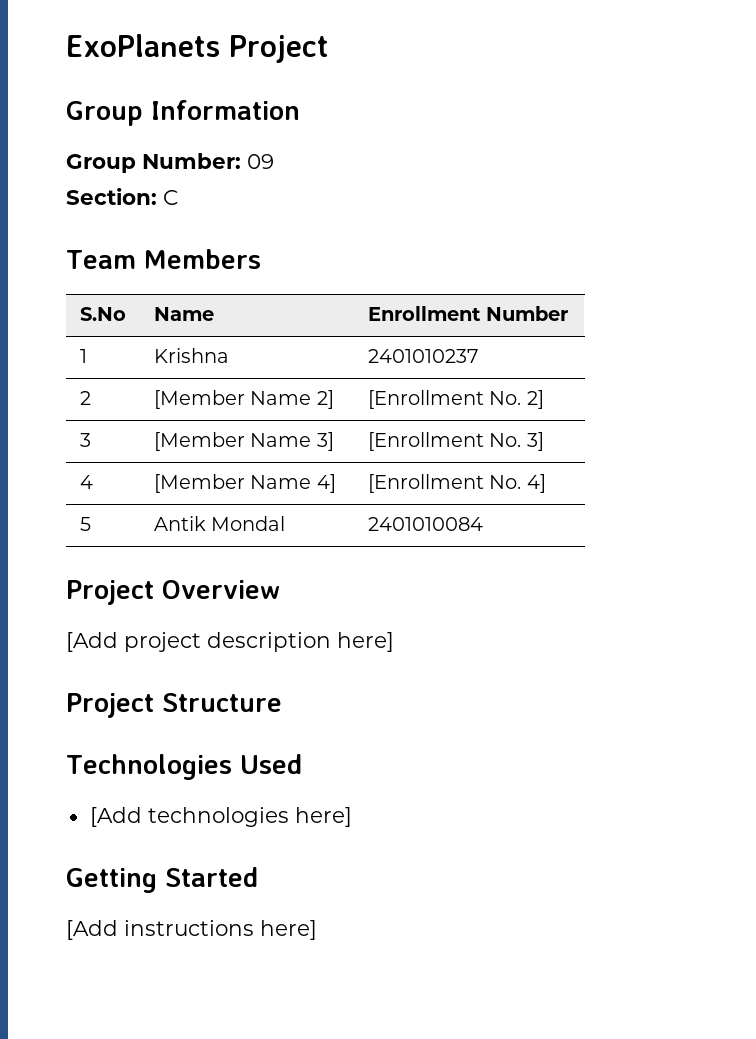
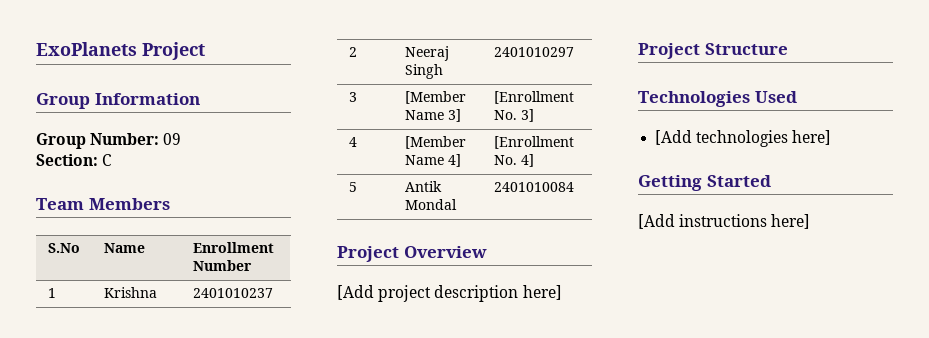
- 2 | [Member Name 2] | [Enrollment No. 2]
+ 2 | Neeraj Singh | 2401010297

